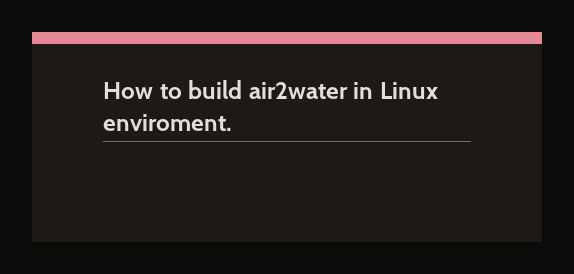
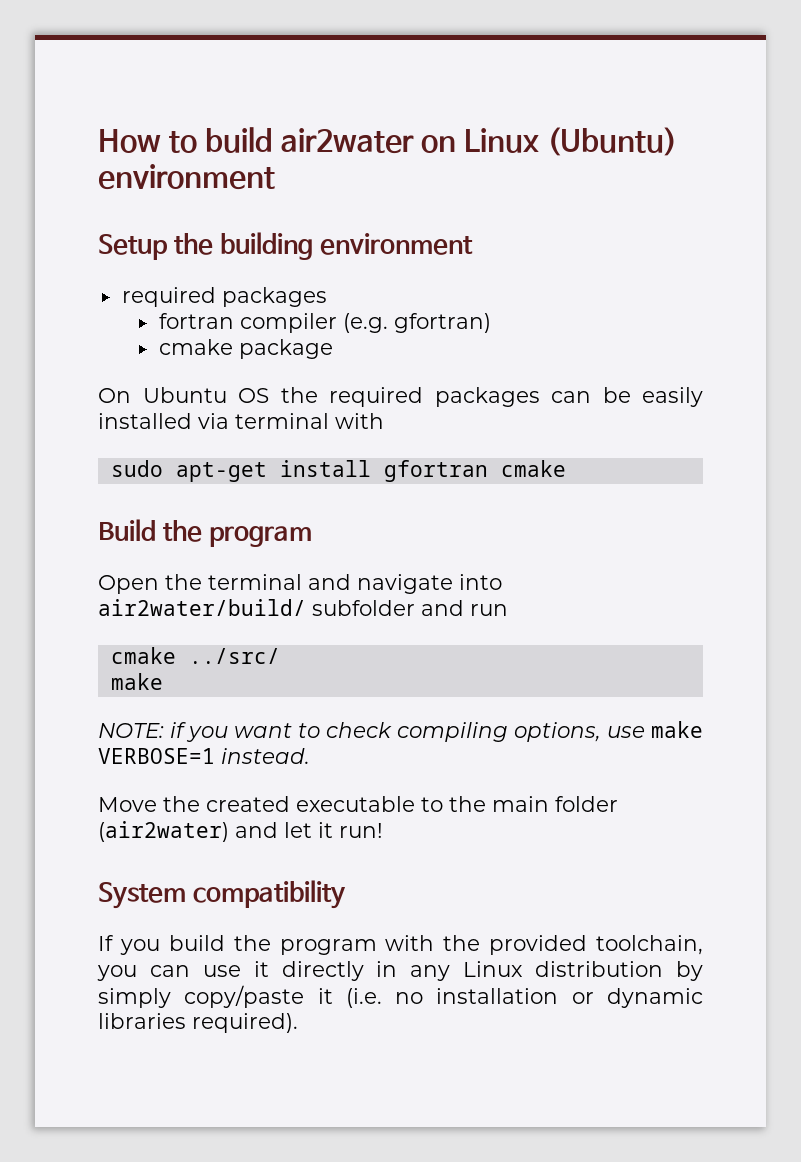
- How to build air2water in Linux enviroment.
+ How to build air2water on Linux (Ubuntu) environment
+ Setup the building environment
+ required packages
+ fortran compiler (e.g. gfortran)
+ cmake package
+ On Ubuntu OS the required packages can be easily installed via terminal with
+ sudo apt-get install gfortran cmake
+ Build the program
+ Open the terminal and navigate into air2water/build/ subfolder and run
+ cmake ../src/
+ make
+ NOTE: if you want to check compiling options, use make VERBOSE=1 instead.
+ Move the created executable to the main folder (air2water) and let it run!
+ System compatibility
+ If you build the program with the provided toolchain, you can use it directly in any Linux distribution by simply copy/paste it (i.e. no installation or dynamic libraries required).

